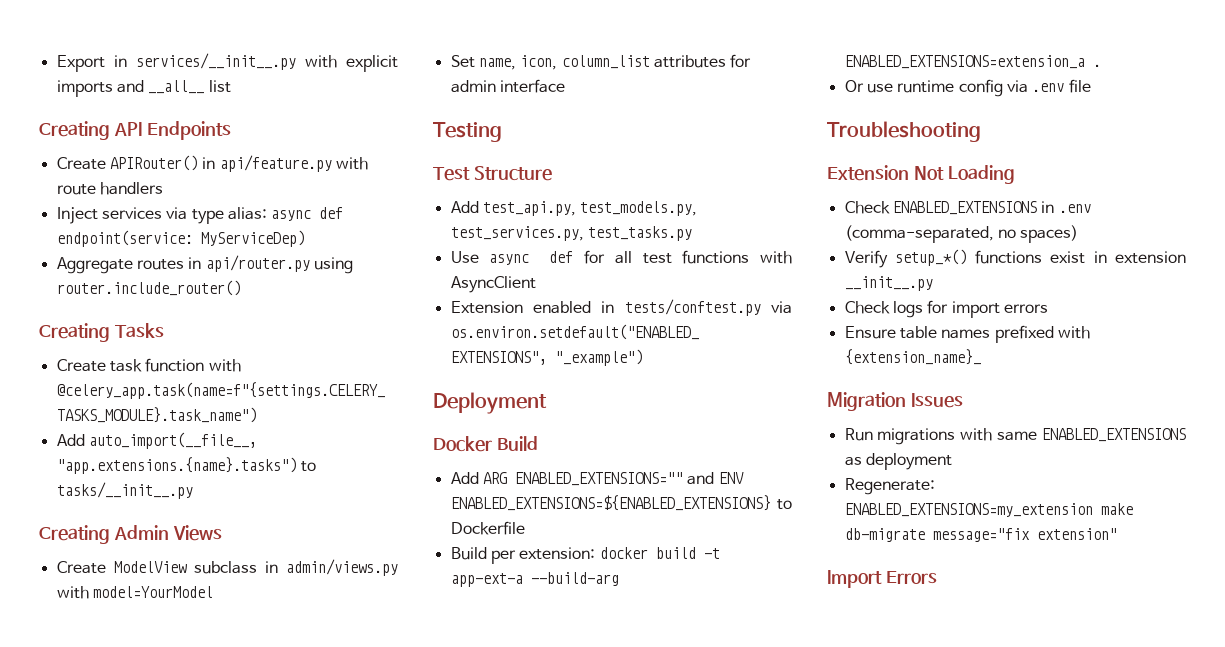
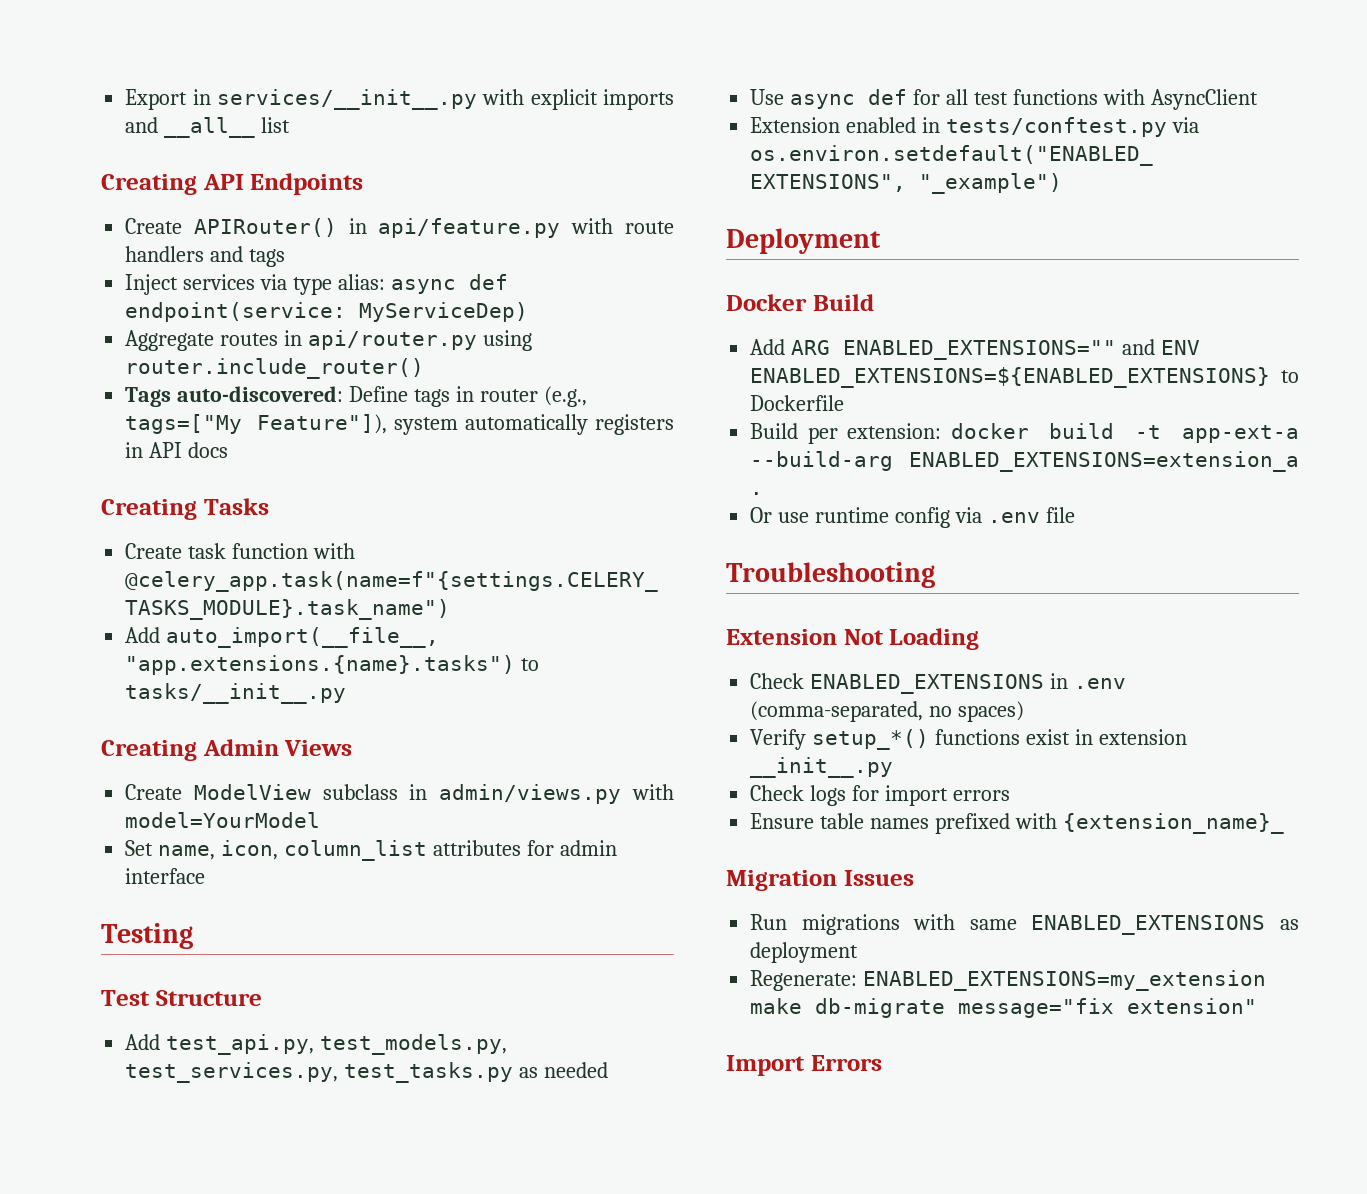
- Create APIRouter() in api/feature.py with route handlers
+ Create APIRouter() in api/feature.py with route handlers and tags
+ Tags auto-discovered: Define tags in router (e.g., tags=["My Feature"]), system automatically registers in API docs
- Add test_api.py, test_models.py, test_services.py, test_tasks.py
+ Add test_api.py, test_models.py, test_services.py, test_tasks.py as needed

